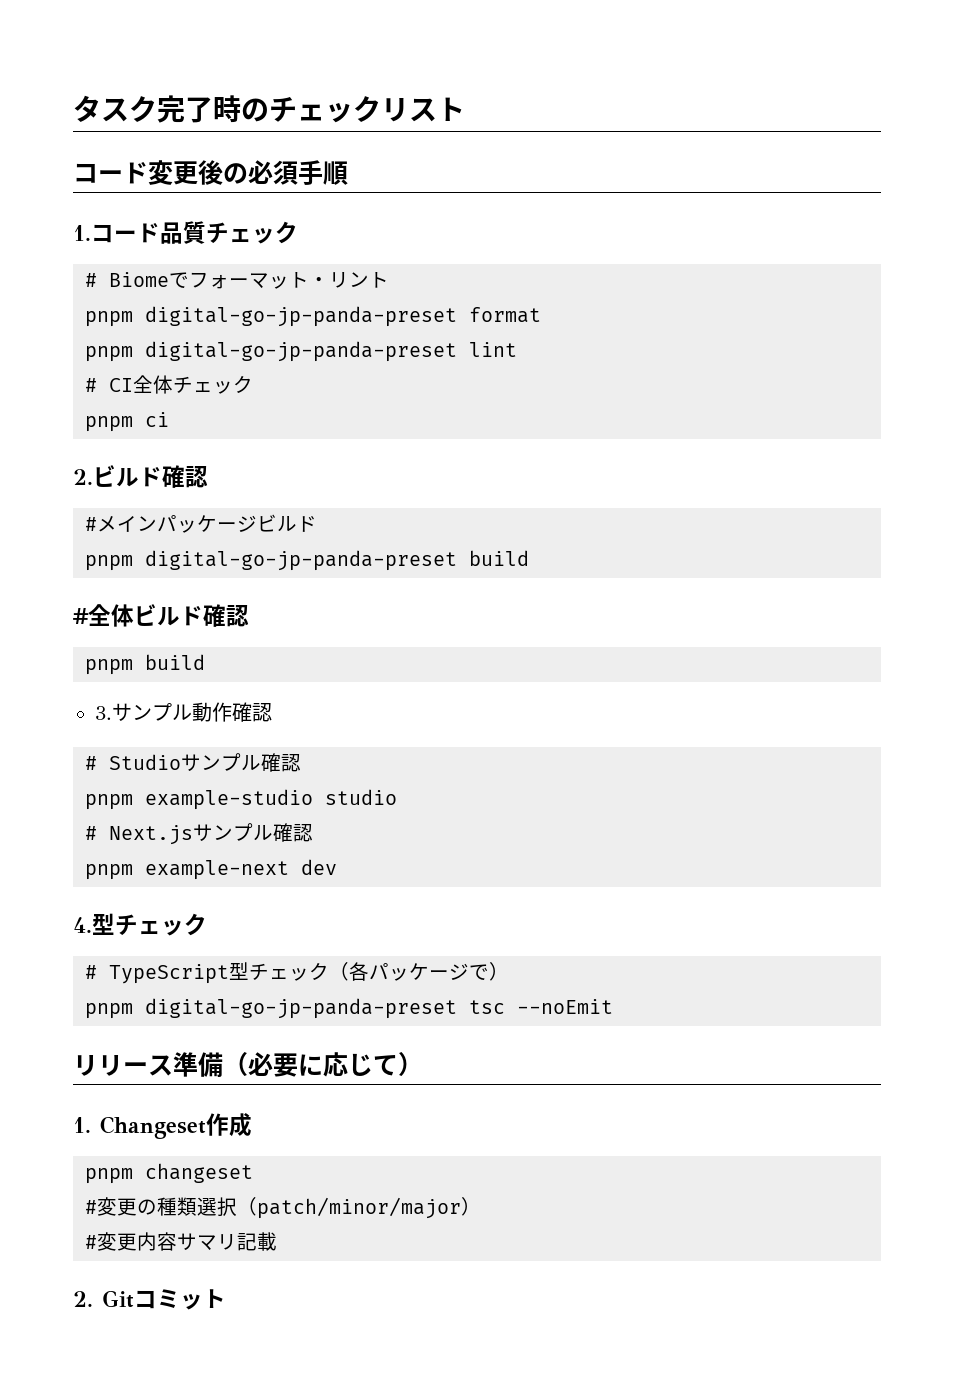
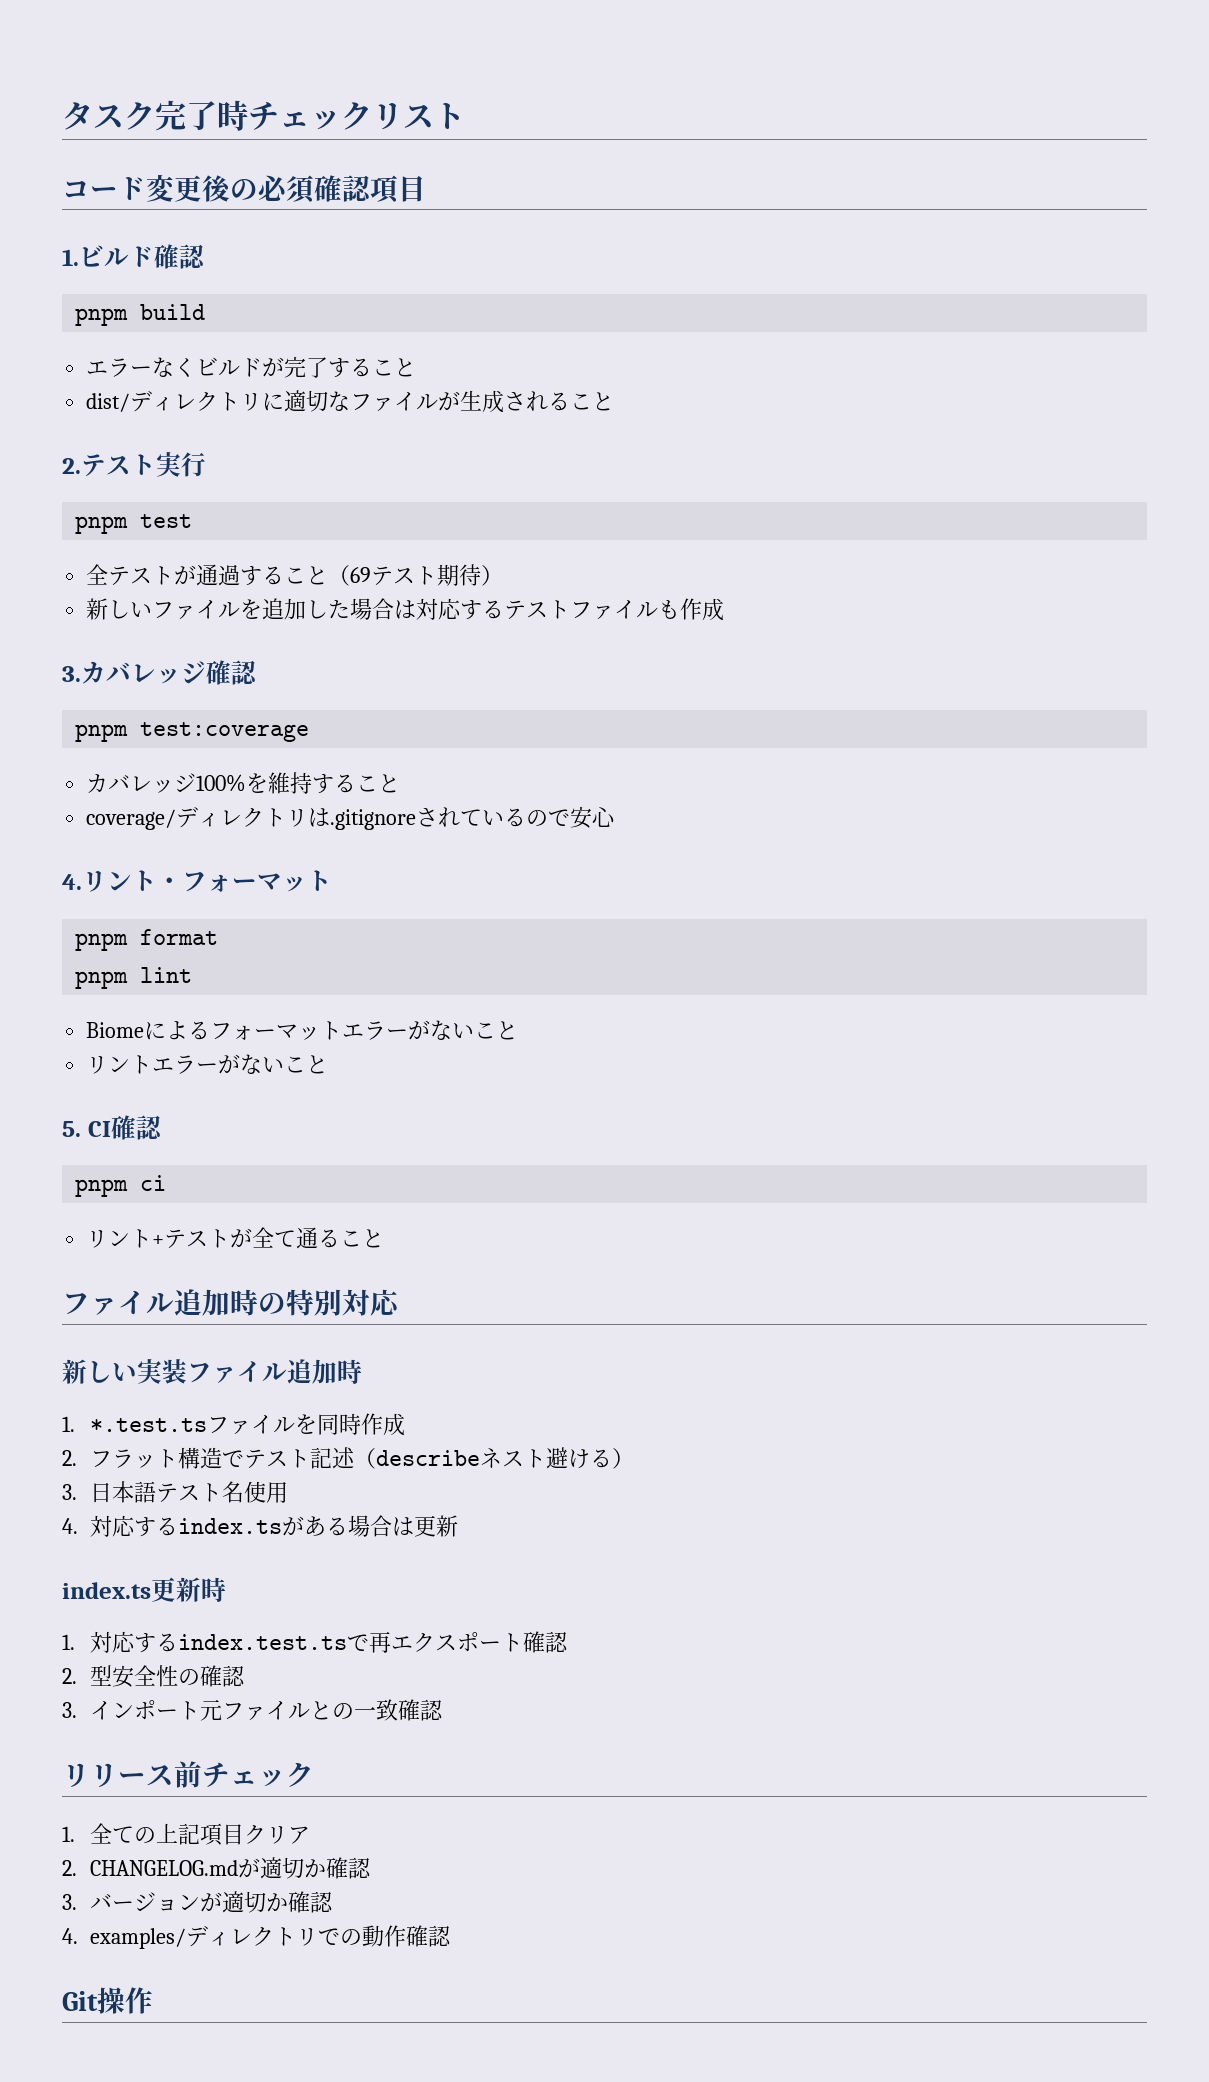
- タスク完了時のチェックリスト
+ タスク完了時チェックリスト
- コード変更後の必須手順
- 1.コード品質チェック
- # Biomeでフォーマット・リント
- pnpm digital-go-jp-panda-preset format
- pnpm digital-go-jp-panda-preset lint
- # CI全体チェック
- pnpm ci
- 2.ビルド確認
- #メインパッケージビルド
- pnpm digital-go-jp-panda-preset build
- #全体ビルド確認
+ コード変更後の必須確認項目
+ 1.ビルド確認
- 3.サンプル動作確認
- # Studioサンプル確認
- pnpm example-studio studio
- # Next.jsサンプル確認
- pnpm example-next dev
- 4.型チェック
- # TypeScript型チェック（各パッケージで）
- pnpm digital-go-jp-panda-preset tsc --noEmit
- リリース準備（必要に応じて）
- 1. Changeset作成
- pnpm changeset
- #変更の種類選択（patch/minor/major）
- #変更内容サマリ記載
- 2. Gitコミット
+ エラーなくビルドが完了すること
+ dist/ディレクトリに適切なファイルが生成されること
+ 2.テスト実行
+ pnpm test
+ 全テストが通過すること（69テスト期待）
+ 新しいファイルを追加した場合は対応するテストファイルも作成
+ 3.カバレッジ確認
+ pnpm test:coverage
+ カバレッジ100%を維持すること
+ coverage/ディレクトリは.gitignoreされているので安心
+ 4.リント・フォーマット
+ pnpm format
+ pnpm lint
+ Biomeによるフォーマットエラーがないこと
+ リントエラーがないこと
+ 5. CI確認
+ pnpm ci
+ リント+テストが全て通ること
+ ファイル追加時の特別対応
+ 新しい実装ファイル追加時
+ 1. *.test.tsファイルを同時作成
+ 2.フラット構造でテスト記述（describeネスト避ける）
+ 3.日本語テスト名使用
+ 4.対応するindex.tsがある場合は更新
+ index.ts更新時
+ 1.対応するindex.test.tsで再エクスポート確認
+ 2.型安全性の確認
+ 3.インポート元ファイルとの一致確認
+ リリース前チェック
+ 1.全ての上記項目クリア
+ 2. CHANGELOG.mdが適切か確認
+ 3.バージョンが適切か確認
+ 4. examples/ディレクトリでの動作確認
+ Git操作

